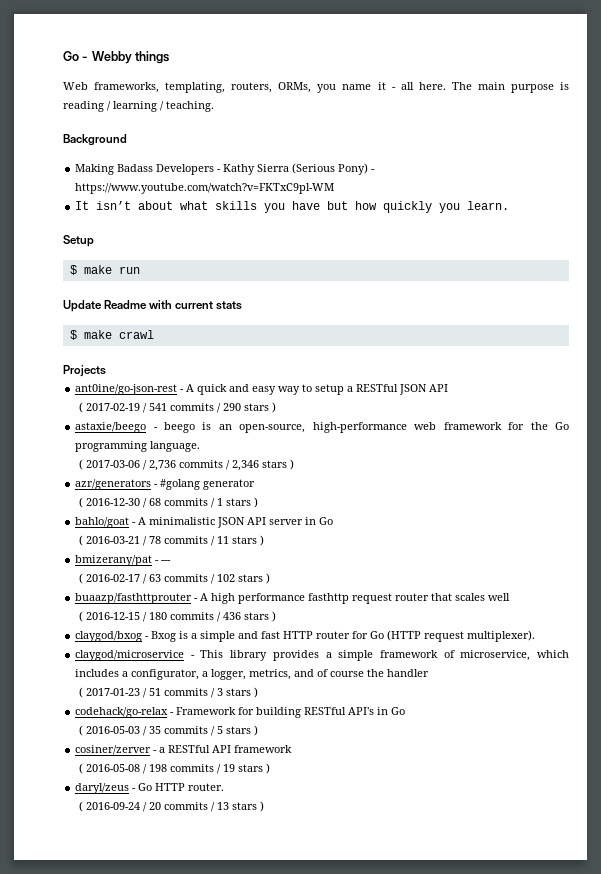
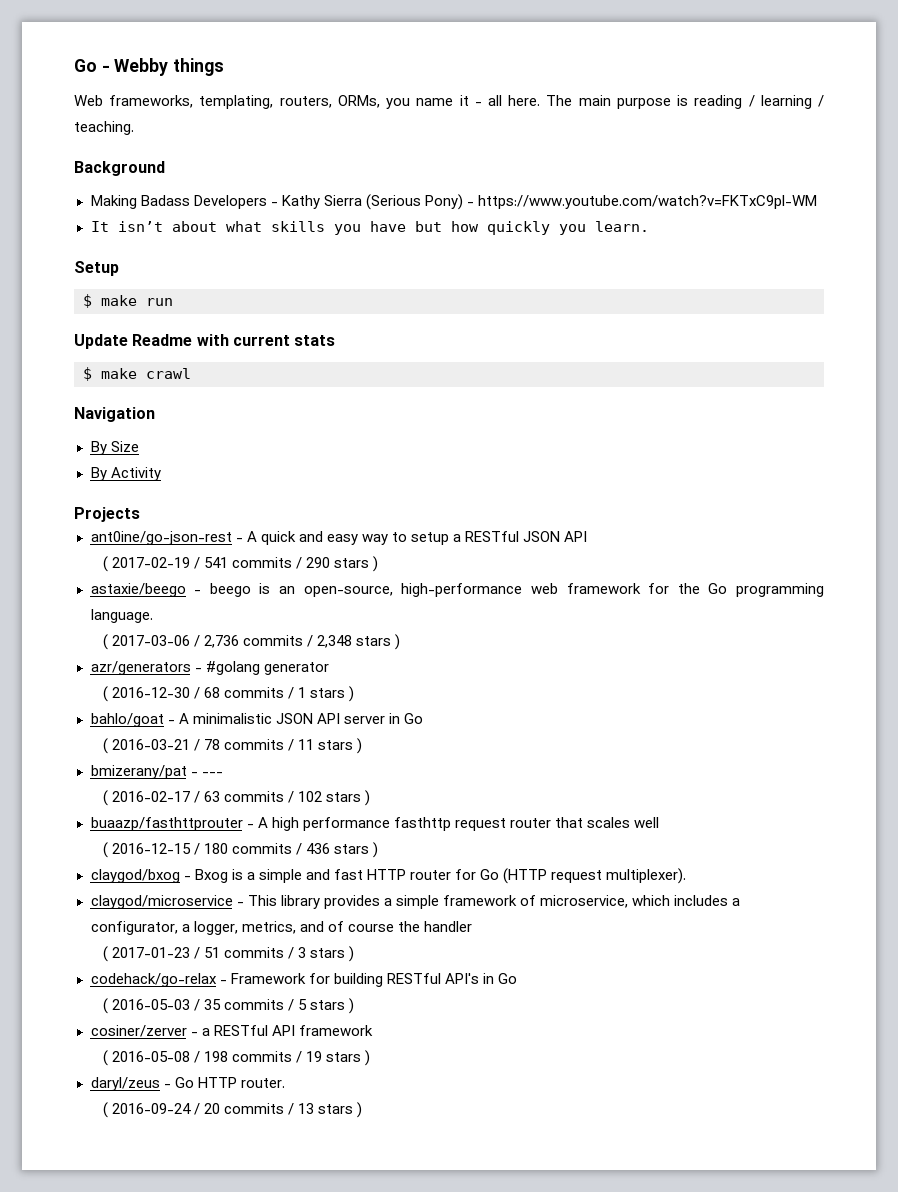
+ Navigation
+ By Size
+ By Activity
- ( 2017-03-06 / 2,736 commits / 2,346 stars )
+ ( 2017-03-06 / 2,736 commits / 2,348 stars )

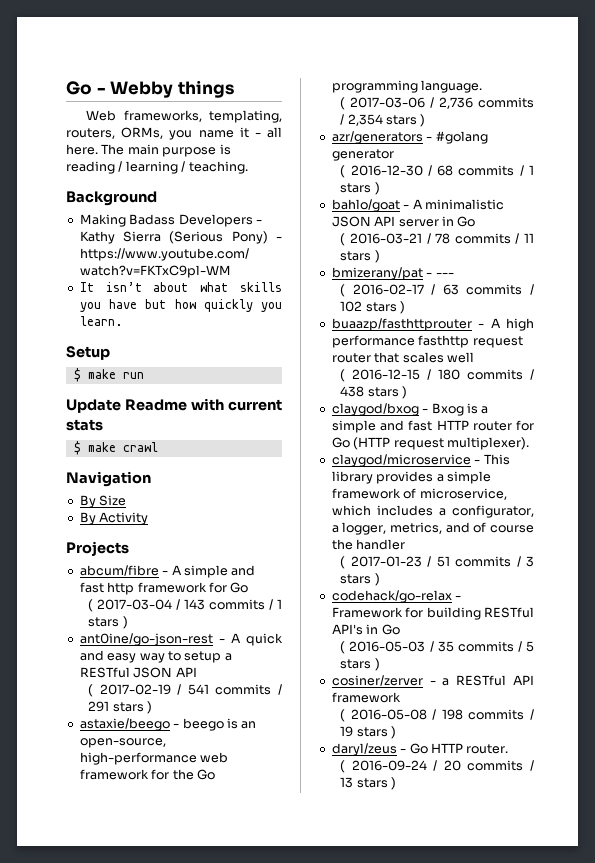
+ abcum/fibre - A simple and fast http framework for Go
+ ( 2017-03-04 / 143 commits / 1 stars )
- ( 2017-02-19 / 541 commits / 290 stars )
+ ( 2017-02-19 / 541 commits / 291 stars )
- ( 2017-03-06 / 2,736 commits / 2,348 stars )
+ ( 2017-03-06 / 2,736 commits / 2,354 stars )
- ( 2016-12-15 / 180 commits / 436 stars )
+ ( 2016-12-15 / 180 commits / 438 stars )

